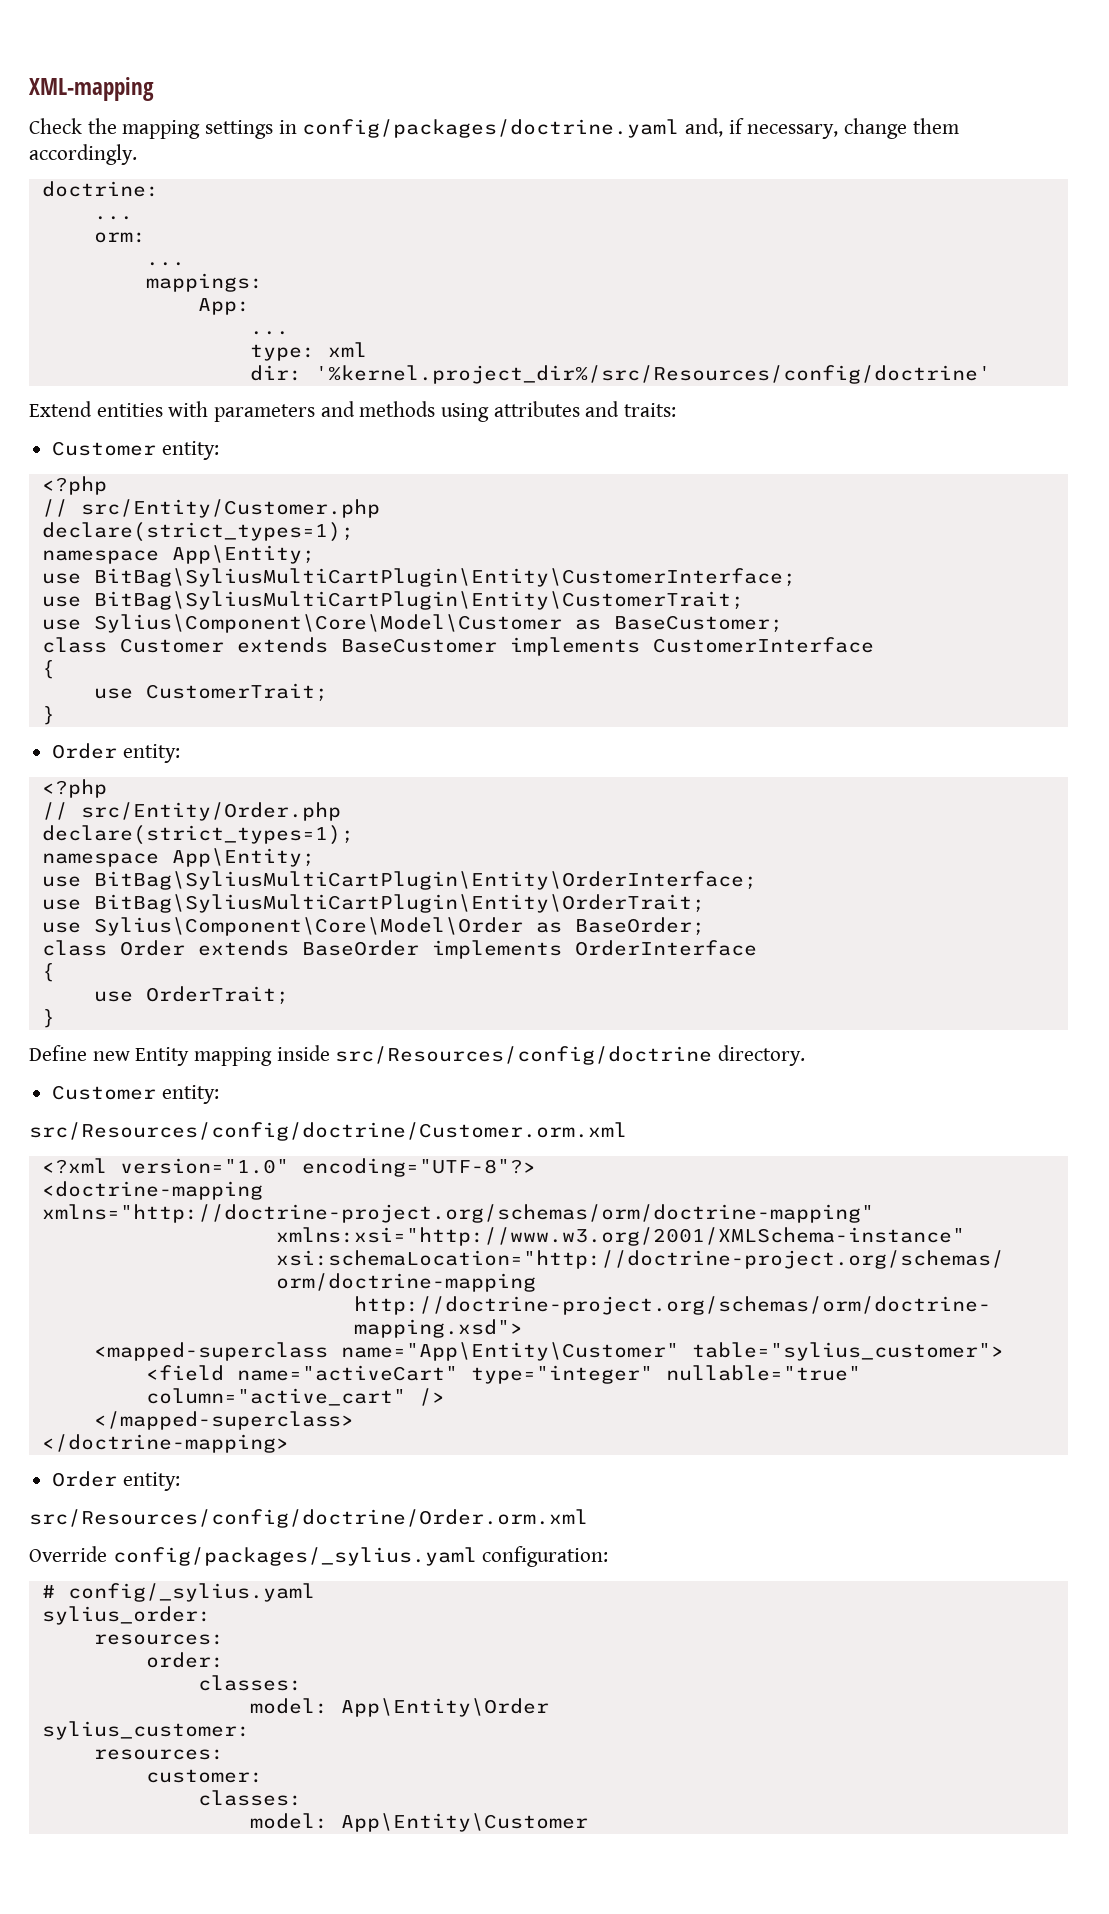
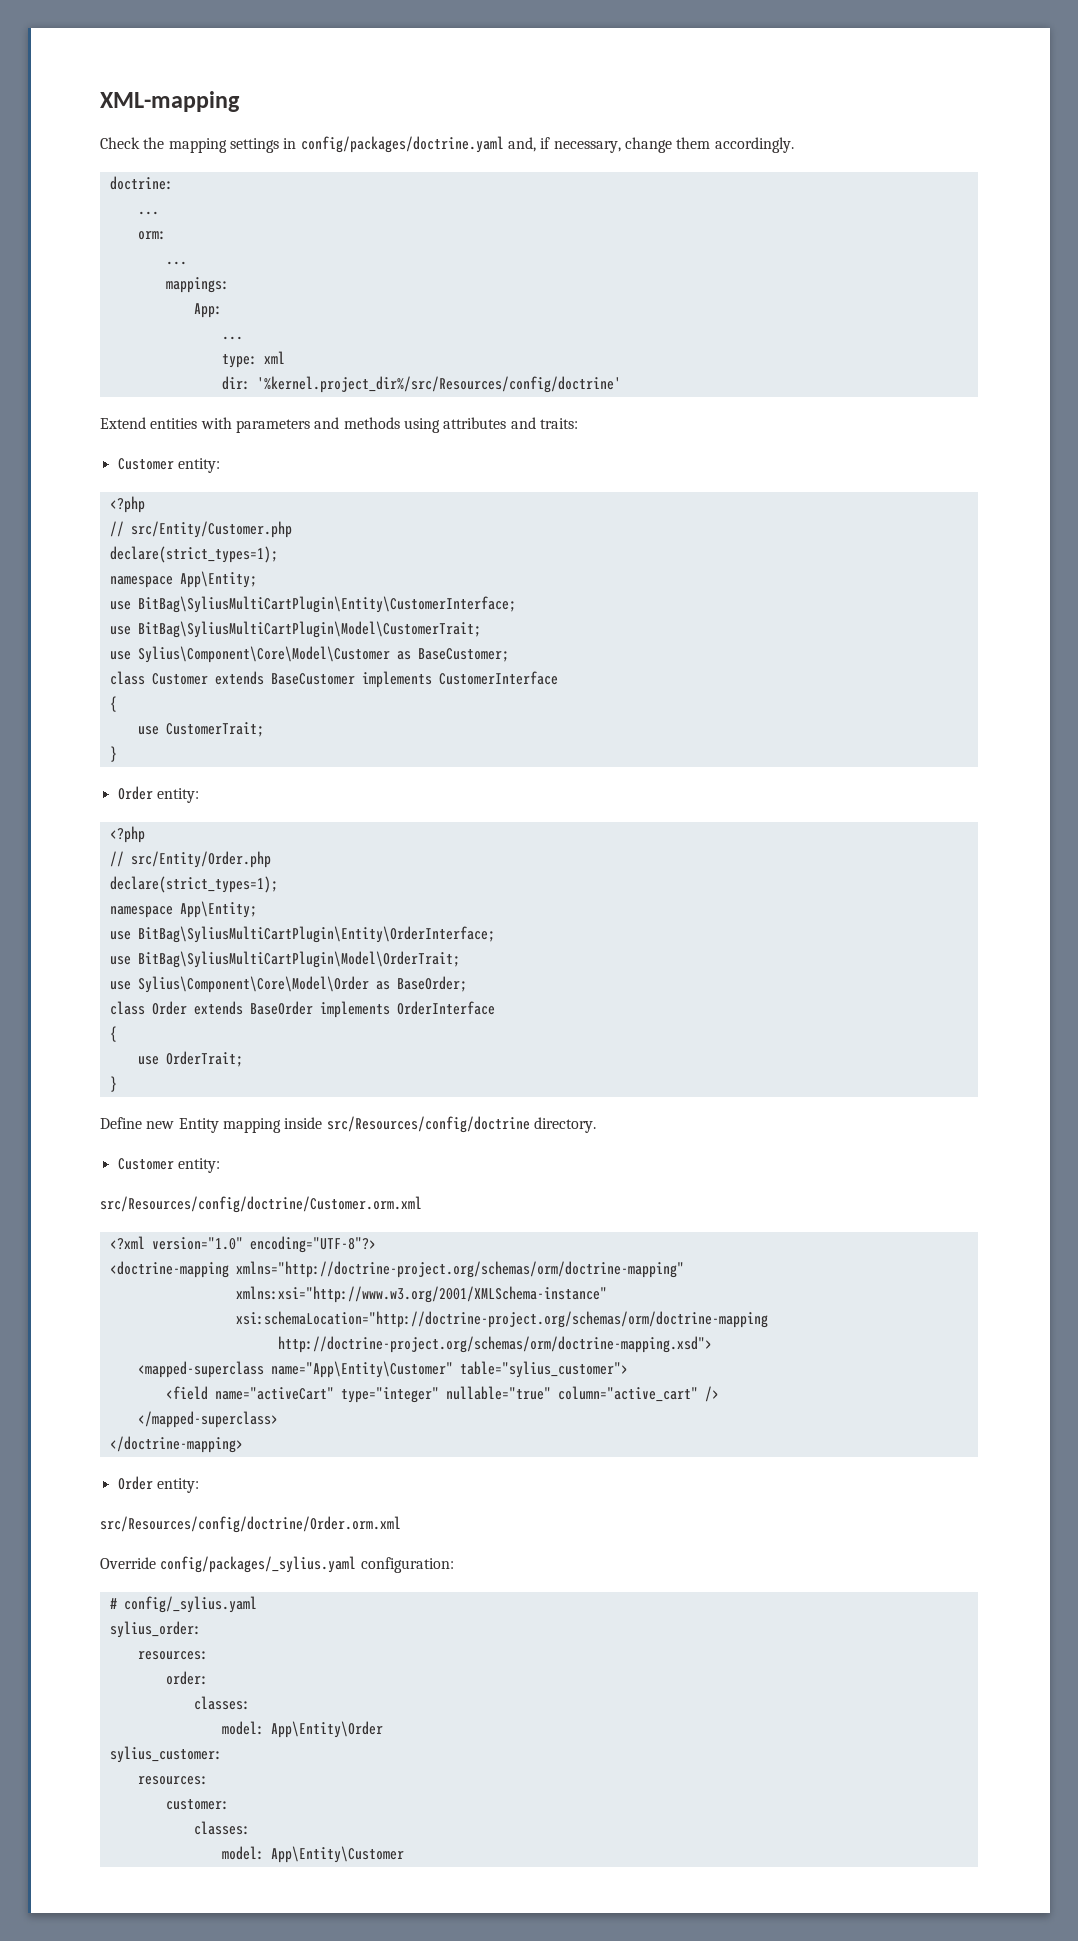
- use BitBag\SyliusMultiCartPlugin\Entity\CustomerTrait;
+ use BitBag\SyliusMultiCartPlugin\Model\CustomerTrait;
- use BitBag\SyliusMultiCartPlugin\Entity\OrderTrait;
+ use BitBag\SyliusMultiCartPlugin\Model\OrderTrait;

